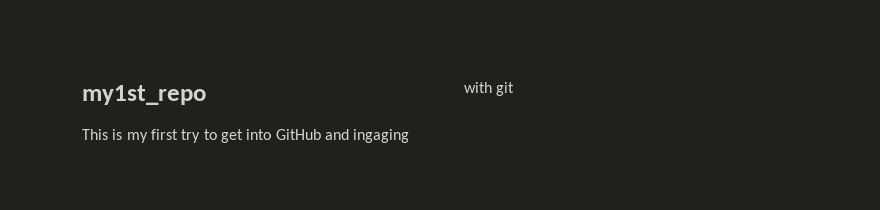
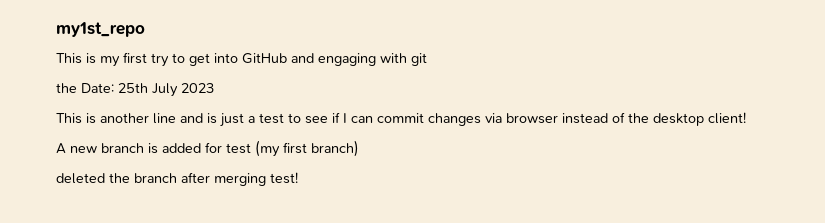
- This is my first try to get into GitHub and ingaging with git
+ This is my first try to get into GitHub and engaging with git
+ the Date: 25th July 2023
+ This is another line and is just a test to see if I can commit changes via browser instead of the desktop client!
+ A new branch is added for test (my first branch)
+ deleted the branch after merging test!

